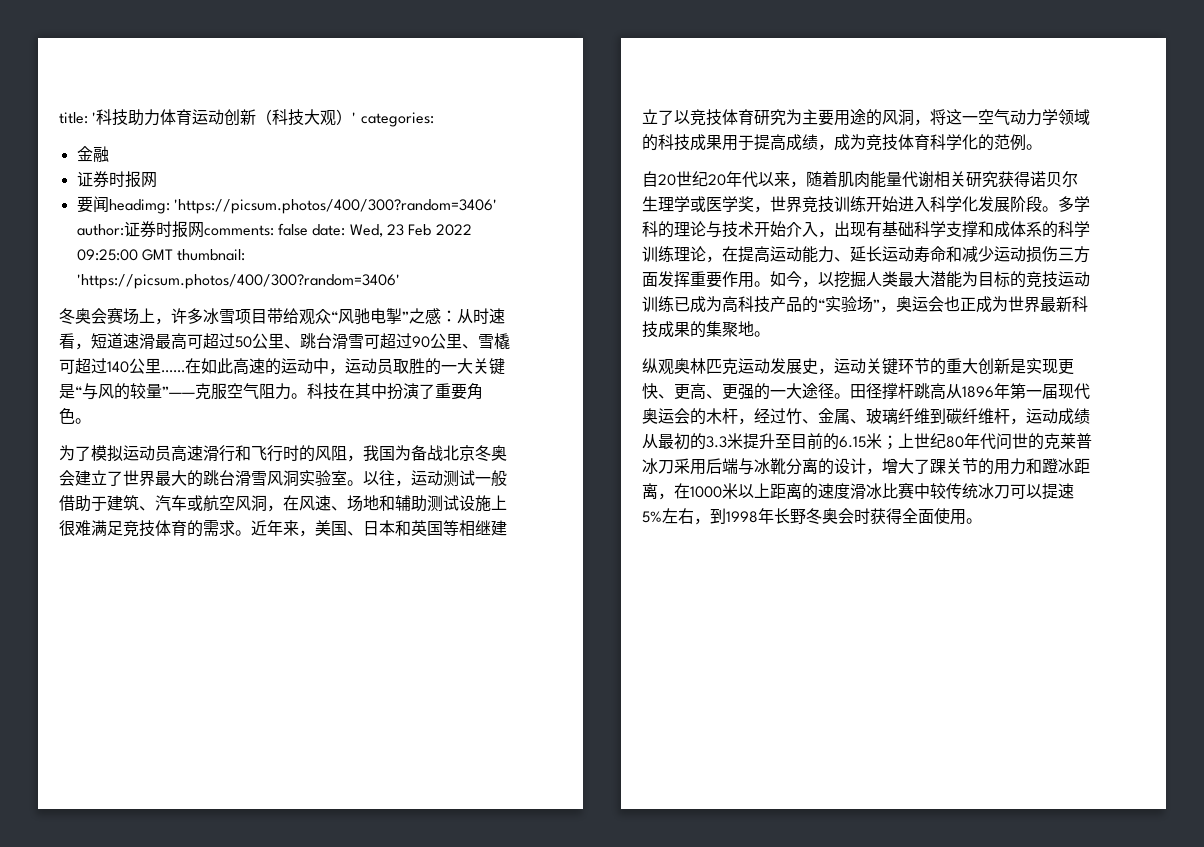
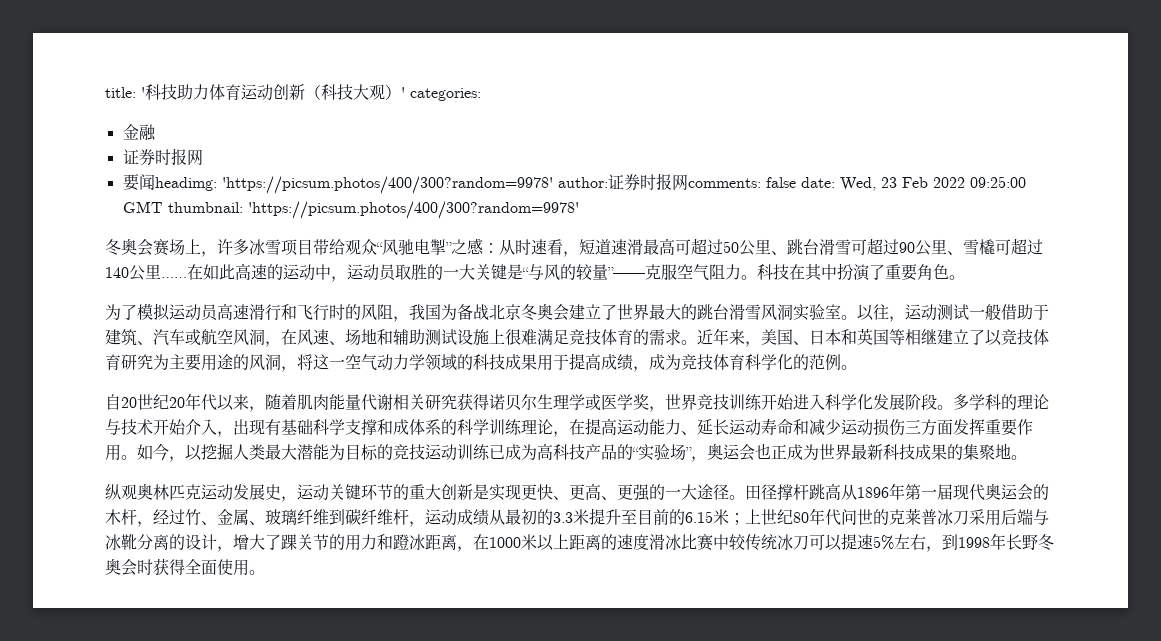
- 要闻headimg: 'https://picsum.photos/400/300?random=3406' author:证券时报网comments: false date: Wed, 23 Feb 2022 09:25:00 GMT thumbnail: 'https://picsum.photos/400/300?random=3406'
+ 要闻headimg: 'https://picsum.photos/400/300?random=9978' author:证券时报网comments: false date: Wed, 23 Feb 2022 09:25:00 GMT thumbnail: 'https://picsum.photos/400/300?random=9978'

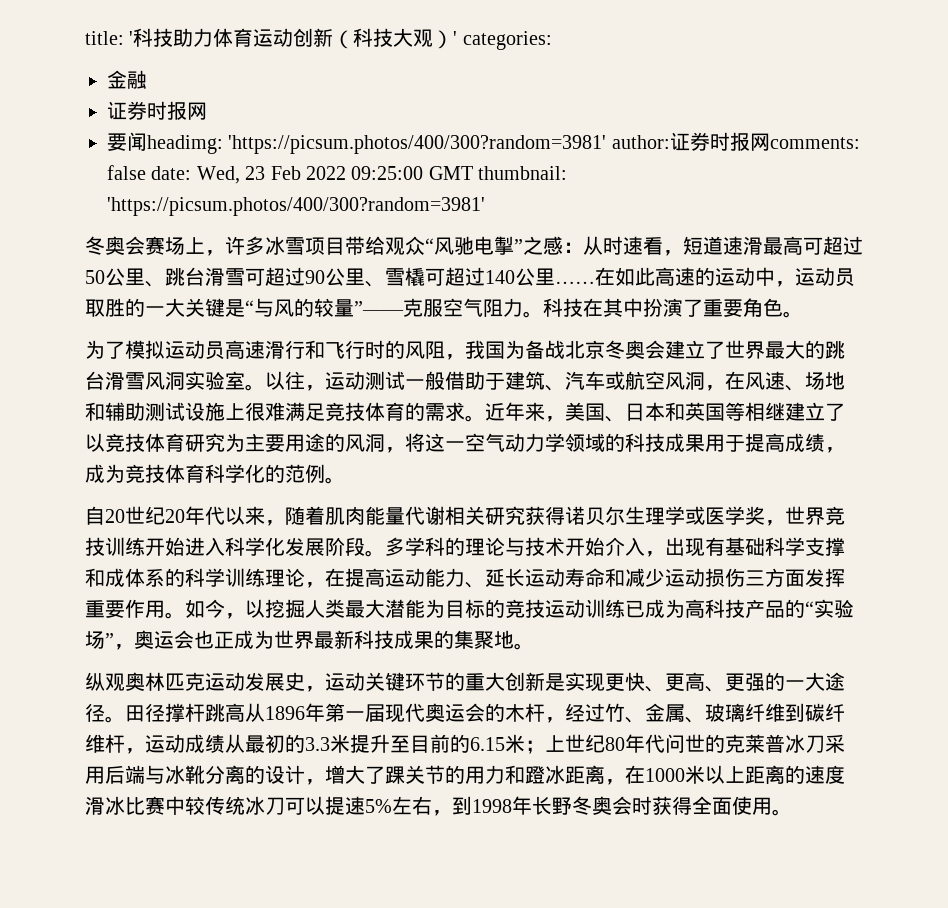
- 要闻headimg: 'https://picsum.photos/400/300?random=9978' author:证券时报网comments: false date: Wed, 23 Feb 2022 09:25:00 GMT thumbnail: 'https://picsum.photos/400/300?random=9978'
+ 要闻headimg: 'https://picsum.photos/400/300?random=3981' author:证券时报网comments: false date: Wed, 23 Feb 2022 09:25:00 GMT thumbnail: 'https://picsum.photos/400/300?random=3981'

